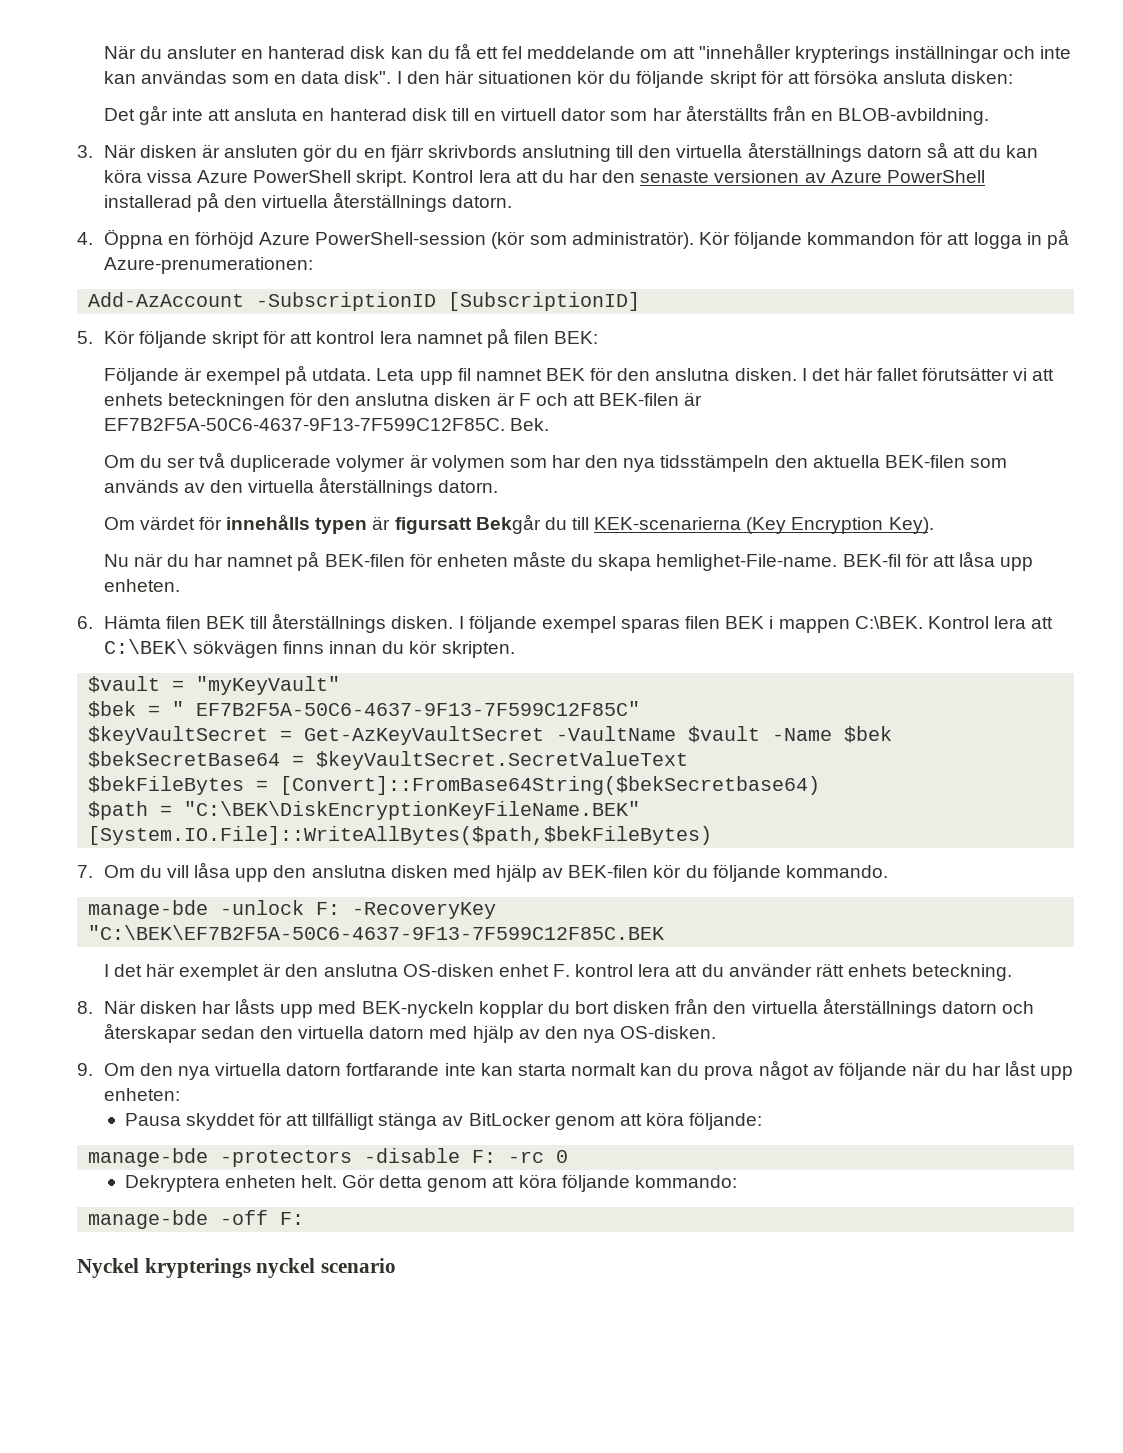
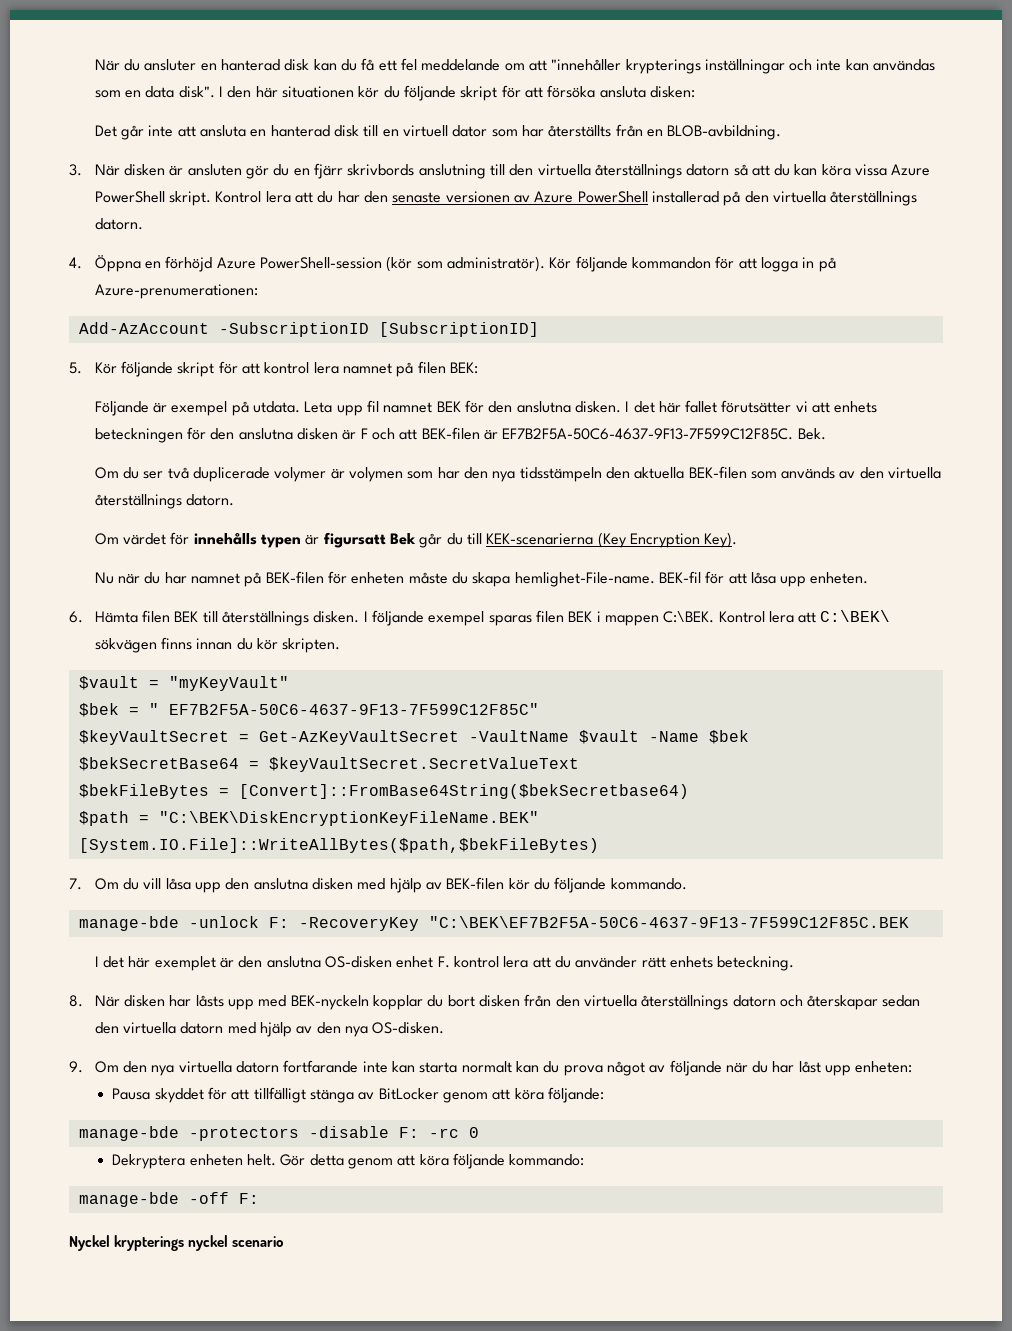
- Om värdet för innehålls typen är figursatt Bekgår du till KEK-scenarierna (Key Encryption Key).
+ Om värdet för innehålls typen är figursatt Bek går du till KEK-scenarierna (Key Encryption Key).

